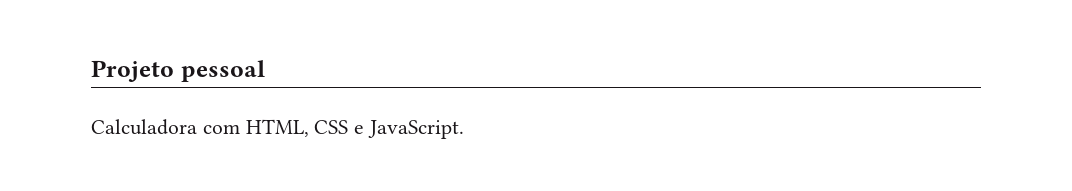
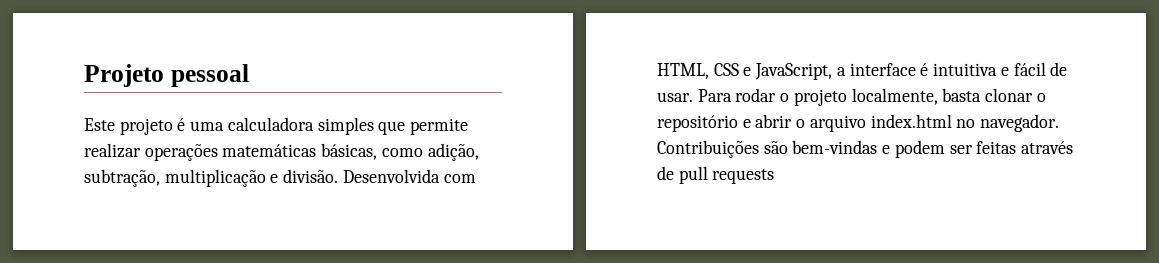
- Calculadora com HTML, CSS e JavaScript.
+ Este projeto é uma calculadora simples que permite realizar operações matemáticas básicas, como adição, subtração, multiplicação e divisão. Desenvolvida com HTML, CSS e JavaScript, a interface é intuitiva e fácil de usar. Para rodar o projeto localmente, basta clonar o repositório e abrir o arquivo index.html no navegador. Contribuições são bem-vindas e podem ser feitas através de pull requests

